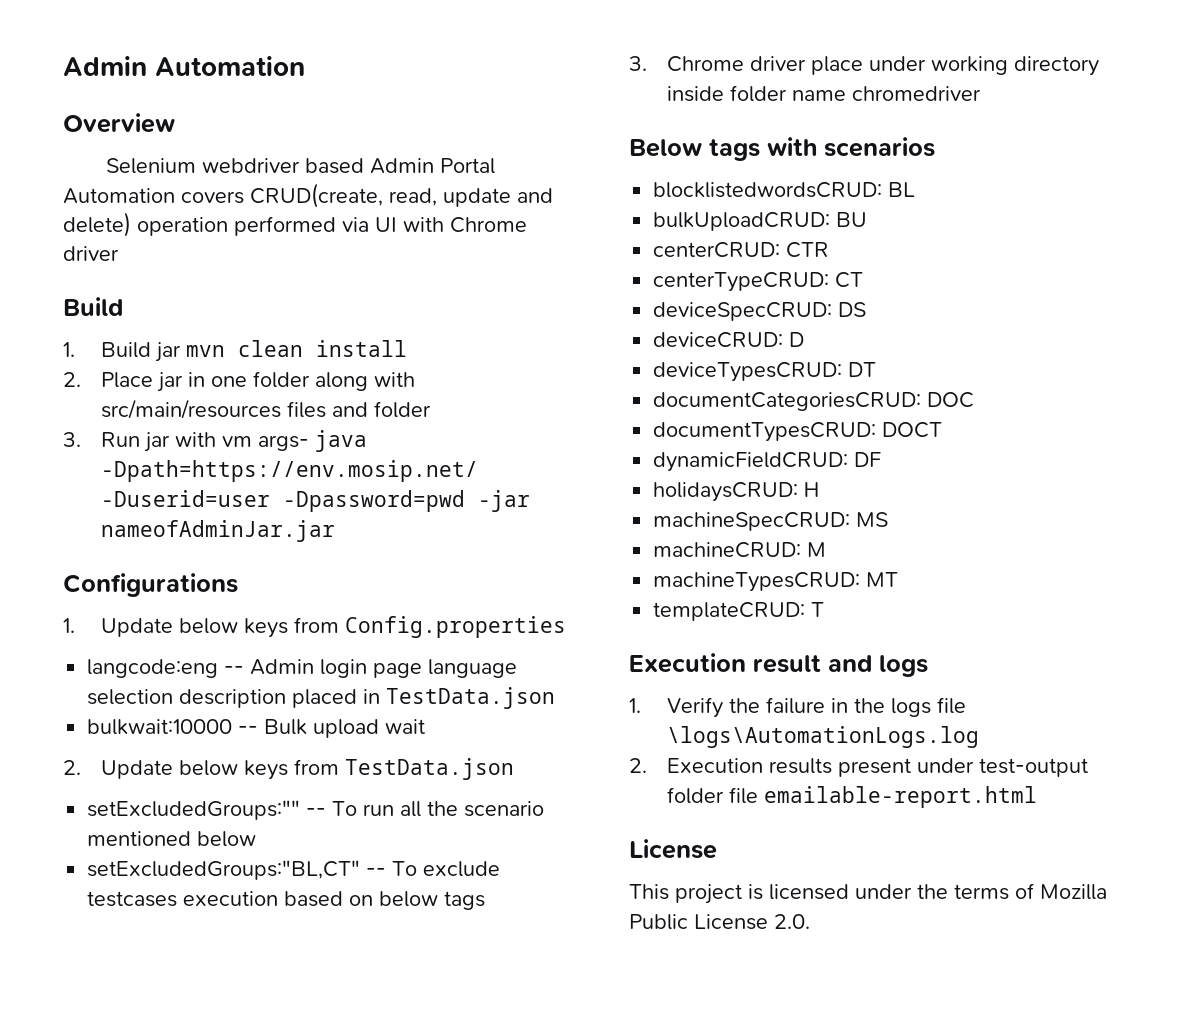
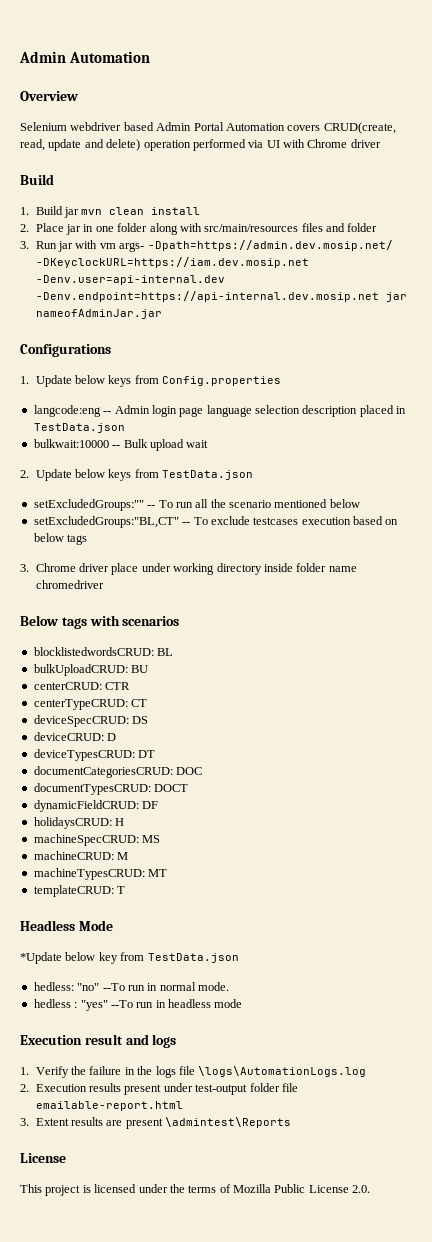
- 3. Run jar with vm args- java -Dpath=https://env.mosip.net/ -Duserid=user -Dpassword=pwd -jar nameofAdminJar.jar
+ 3. Run jar with vm args- -Dpath=https://admin.dev.mosip.net/ -DKeyclockURL=https://iam.dev.mosip.net -Denv.user=api-internal.dev -Denv.endpoint=https://api-internal.dev.mosip.net jar nameofAdminJar.jar
+ Headless Mode
+ *Update below key from TestData.json
+ hedless: "no" --To run in normal mode.
+ hedless : "yes" --To run in headless mode
+ 3. Extent results are present \admintest\Reports

